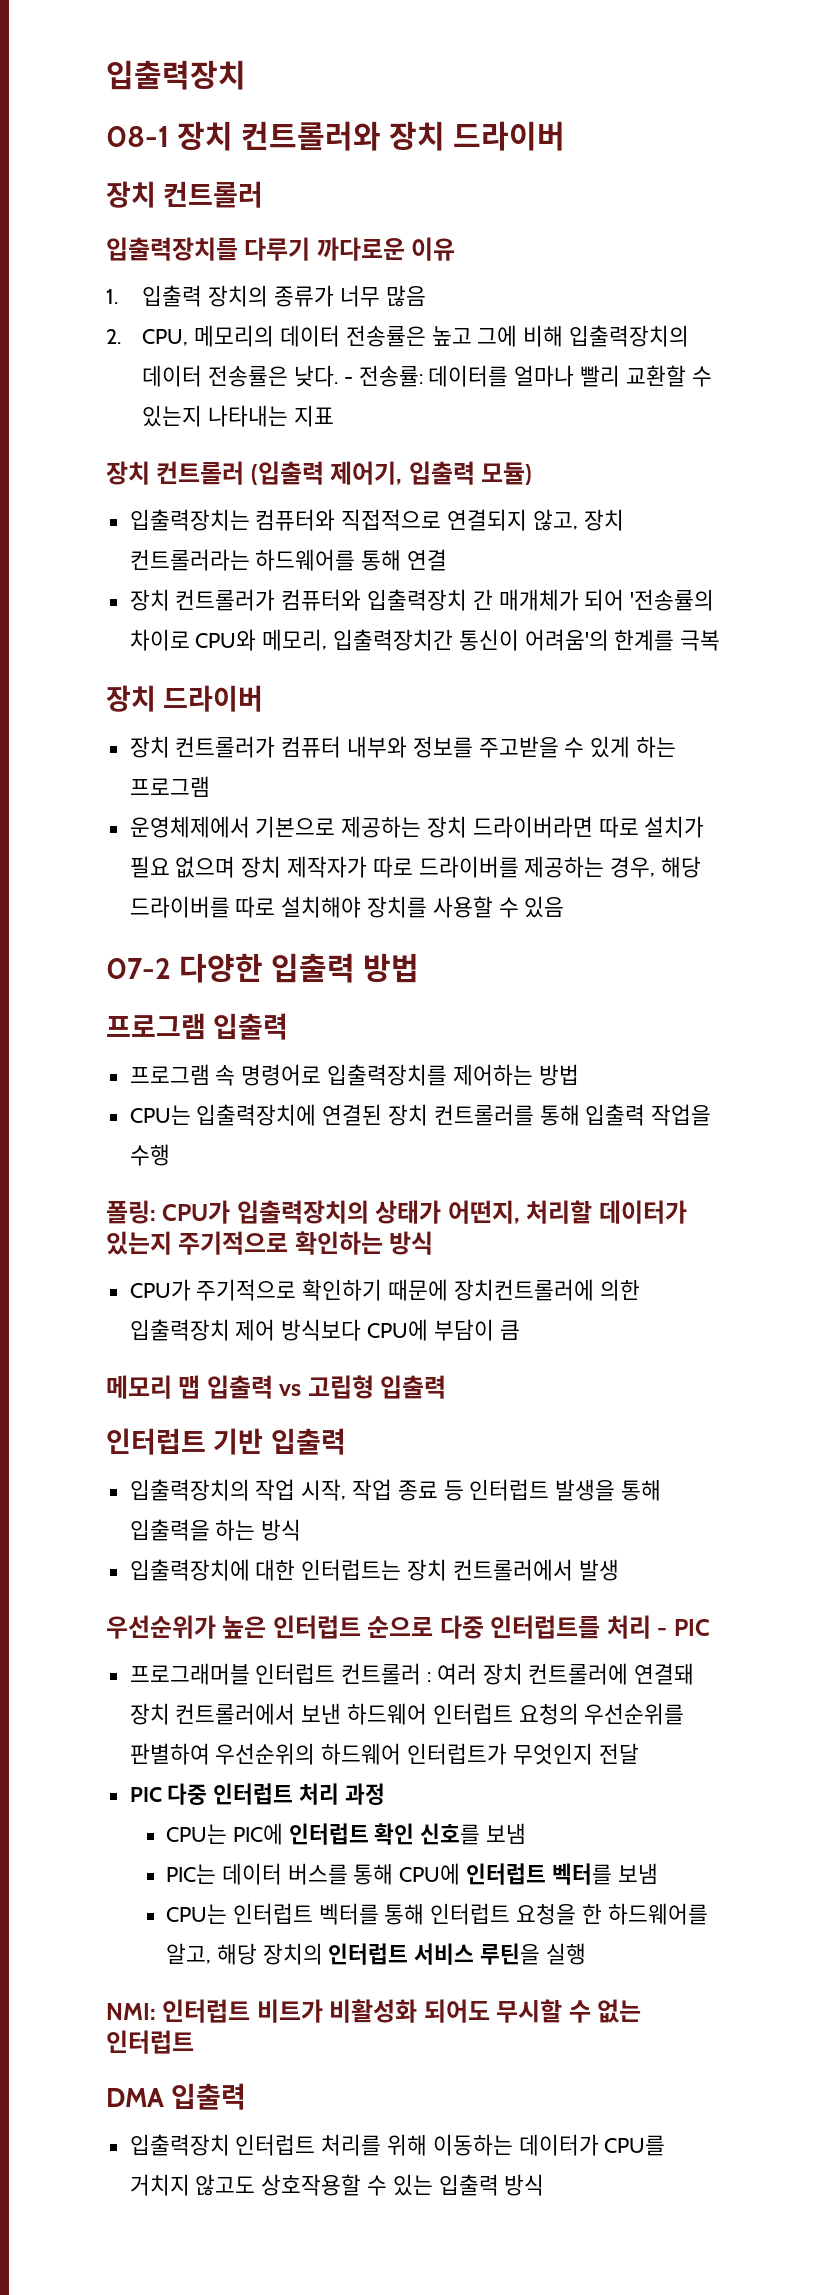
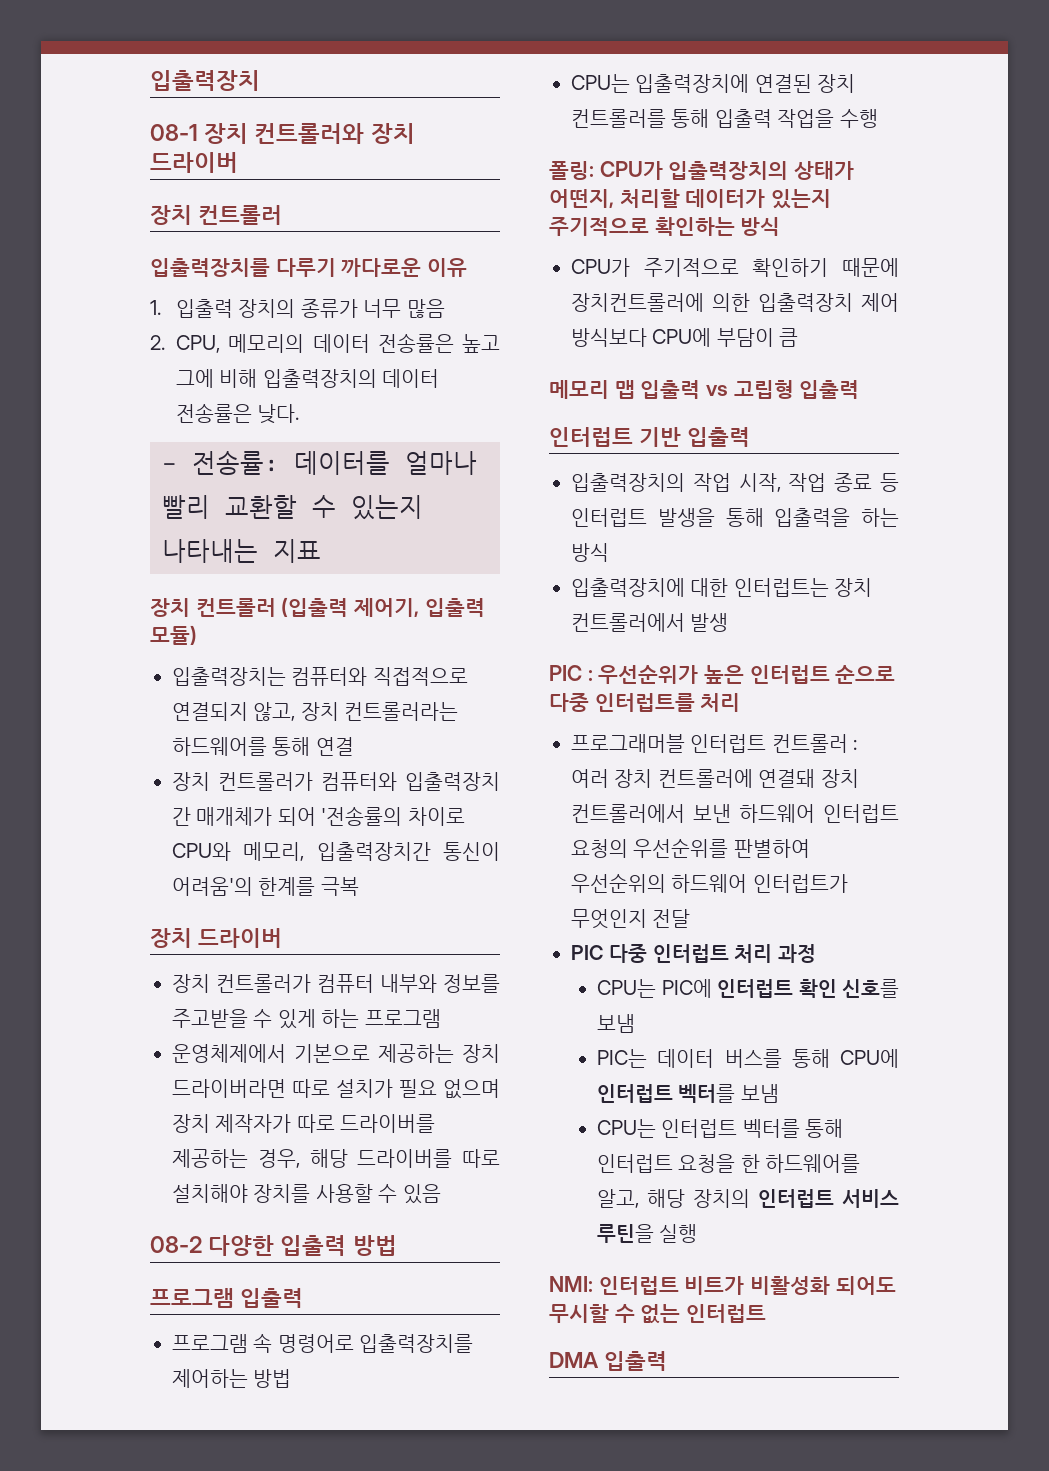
- 2. CPU, 메모리의 데이터 전송률은 높고 그에 비해 입출력장치의 데이터 전송률은 낮다. - 전송률: 데이터를 얼마나 빨리 교환할 수 있는지 나타내는 지표
+ 2. CPU, 메모리의 데이터 전송률은 높고 그에 비해 입출력장치의 데이터 전송률은 낮다.
+ - 전송률: 데이터를 얼마나 빨리 교환할 수 있는지 나타내는 지표
- 07-2 다양한 입출력 방법
+ 08-2 다양한 입출력 방법
- 우선순위가 높은 인터럽트 순으로 다중 인터럽트를 처리 - PIC
+ PIC : 우선순위가 높은 인터럽트 순으로 다중 인터럽트를 처리
- 입출력장치 인터럽트 처리를 위해 이동하는 데이터가 CPU를 거치지 않고도 상호작용할 수 있는 입출력 방식

